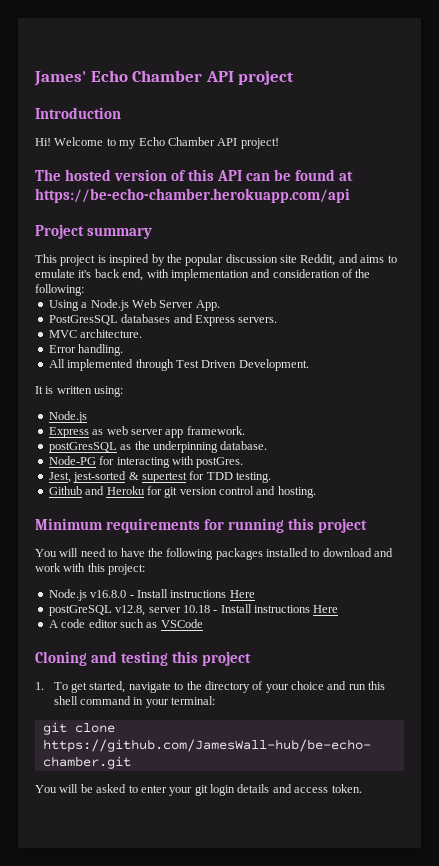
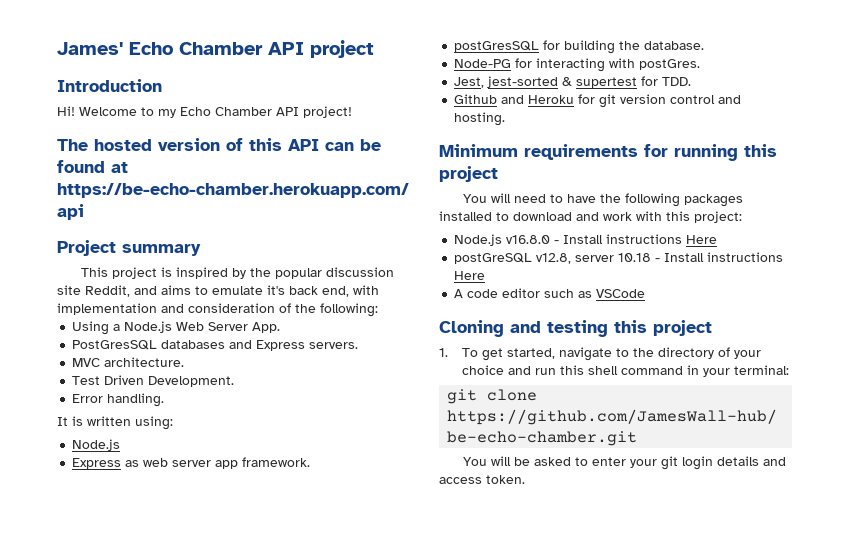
- Error handling.
- All implemented through Test Driven Development.
+ Test Driven Development.
+ Error handling.
- postGresSQL as the underpinning database.
+ postGresSQL for building the database.
- Jest, jest-sorted & supertest for TDD testing.
+ Jest, jest-sorted & supertest for TDD.

